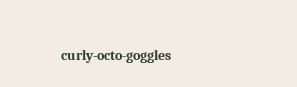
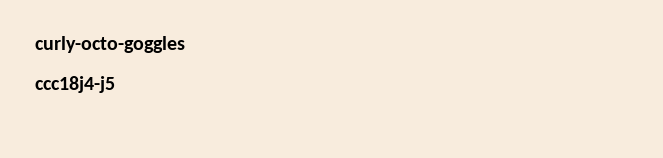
+ ccc18j4-j5

